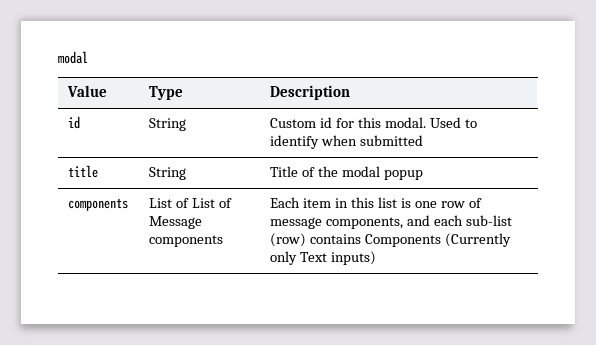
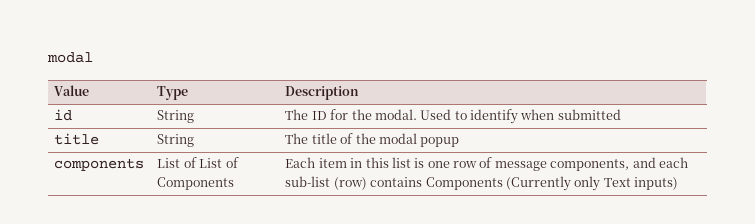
- id | String | Custom id for this modal. Used to identify when submitted
+ id | String | The ID for the modal. Used to identify when submitted
- title | String | Title of the modal popup
+ title | String | The title of the modal popup
- components | List of List of Message components | Each item in this list is one row of message components, and each sub-list (row) contains Components (Currently only Text inputs)
+ components | List of List of Components | Each item in this list is one row of message components, and each sub-list (row) contains Components (Currently only Text inputs)

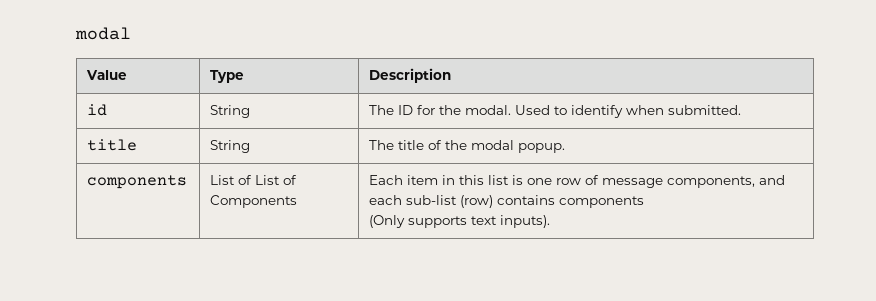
- id | String | The ID for the modal. Used to identify when submitted
+ id | String | The ID for the modal. Used to identify when submitted.
- title | String | The title of the modal popup
+ title | String | The title of the modal popup.
- components | List of List of Components | Each item in this list is one row of message components, and each sub-list (row) contains Components (Currently only Text inputs)
+ components | List of List of Components | Each item in this list is one row of message components, and each sub-list (row) contains components
+ (Only supports text inputs).

